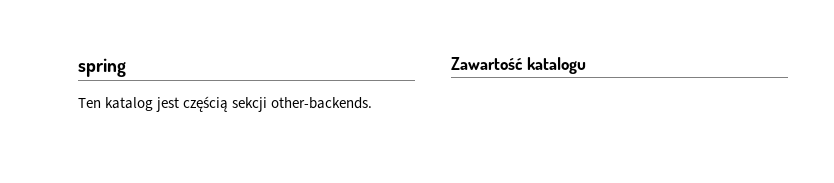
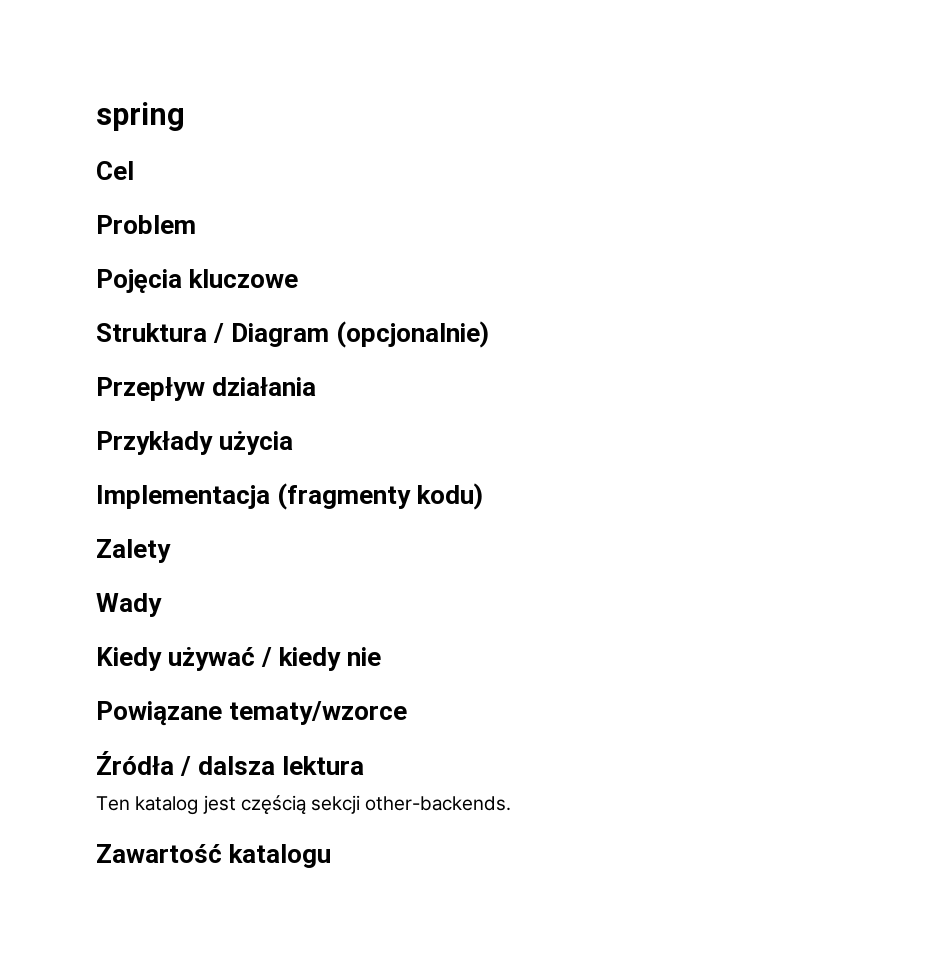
+ Cel
+ Problem
+ Pojęcia kluczowe
+ Struktura / Diagram (opcjonalnie)
+ Przepływ działania
+ Przykłady użycia
+ Implementacja (fragmenty kodu)
+ Zalety
+ Wady
+ Kiedy używać / kiedy nie
+ Powiązane tematy/wzorce
+ Źródła / dalsza lektura

